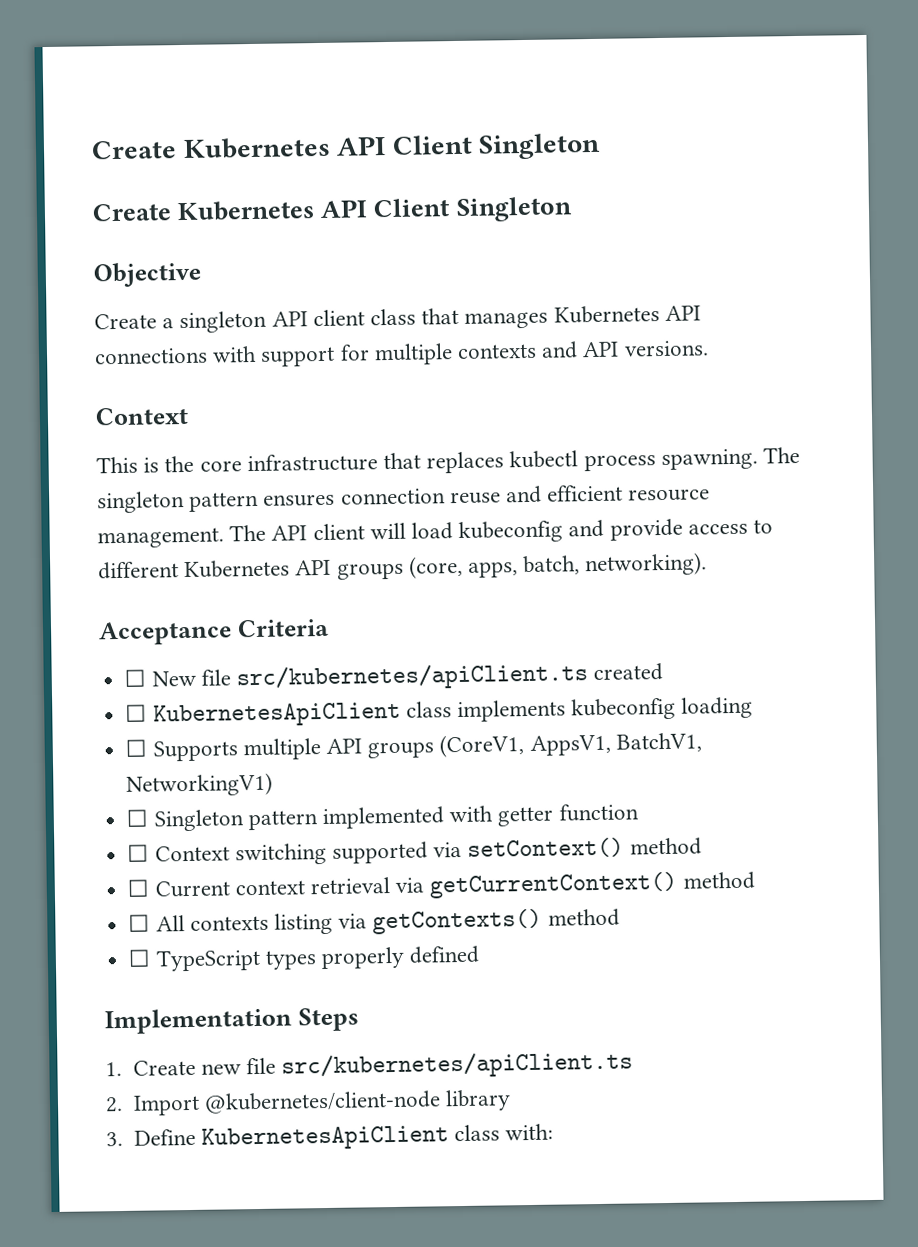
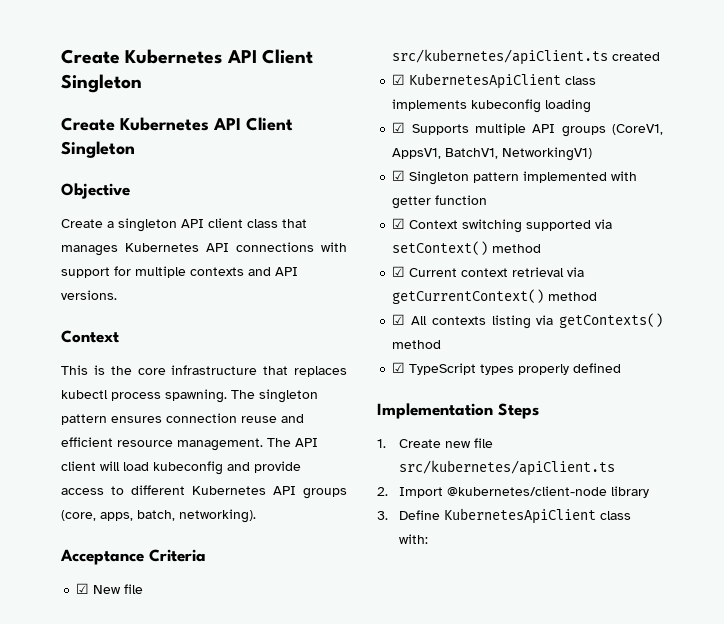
- ☐ New file src/kubernetes/apiClient.ts created
+ ☑ New file src/kubernetes/apiClient.ts created
- ☐ KubernetesApiClient class implements kubeconfig loading
+ ☑ KubernetesApiClient class implements kubeconfig loading
- ☐ Supports multiple API groups (CoreV1, AppsV1, BatchV1, NetworkingV1)
+ ☑ Supports multiple API groups (CoreV1, AppsV1, BatchV1, NetworkingV1)
- ☐ Singleton pattern implemented with getter function
+ ☑ Singleton pattern implemented with getter function
- ☐ Context switching supported via setContext() method
+ ☑ Context switching supported via setContext() method
- ☐ Current context retrieval via getCurrentContext() method
+ ☑ Current context retrieval via getCurrentContext() method
- ☐ All contexts listing via getContexts() method
+ ☑ All contexts listing via getContexts() method
- ☐ TypeScript types properly defined
+ ☑ TypeScript types properly defined

